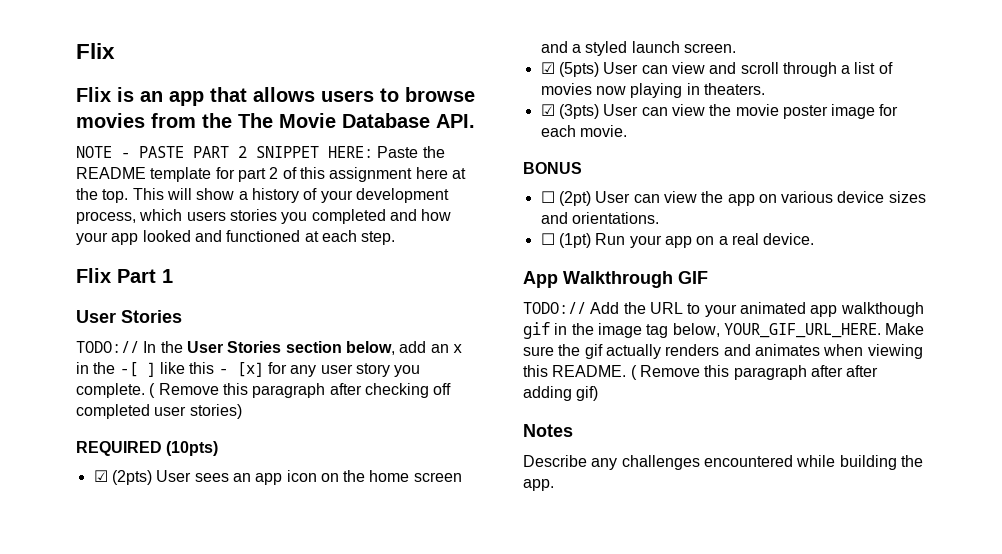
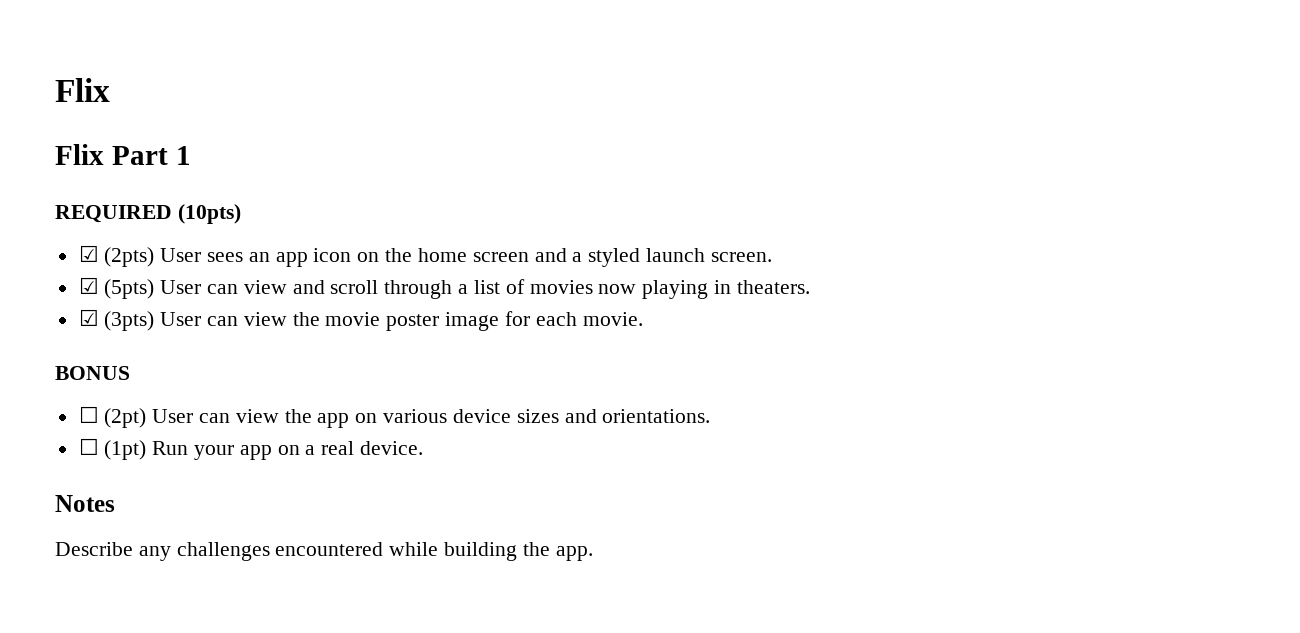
- Flix is an app that allows users to browse movies from the The Movie Database API.
- NOTE - PASTE PART 2 SNIPPET HERE: Paste the README template for part 2 of this assignment here at the top. This will show a history of your development process, which users stories you completed and how your app looked and functioned at each step.
  Flix Part 1
- User Stories
- TODO:// In the User Stories section below, add an x in the -[ ] like this - [x] for any user story you complete. ( Remove this paragraph after checking off completed user stories)
- App Walkthrough GIF
- TODO:// Add the URL to your animated app walkthough gif in the image tag below, YOUR_GIF_URL_HERE. Make sure the gif actually renders and animates when viewing this README. ( Remove this paragraph after after adding gif)

